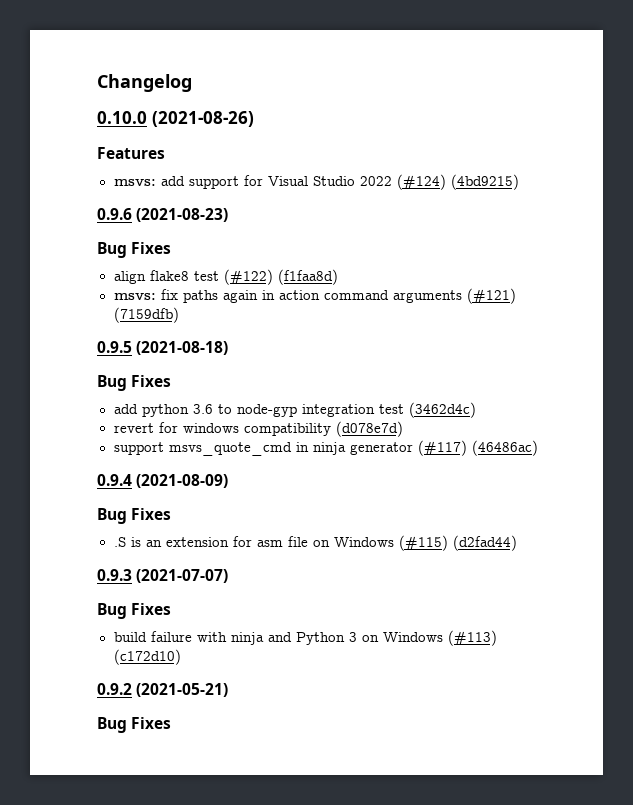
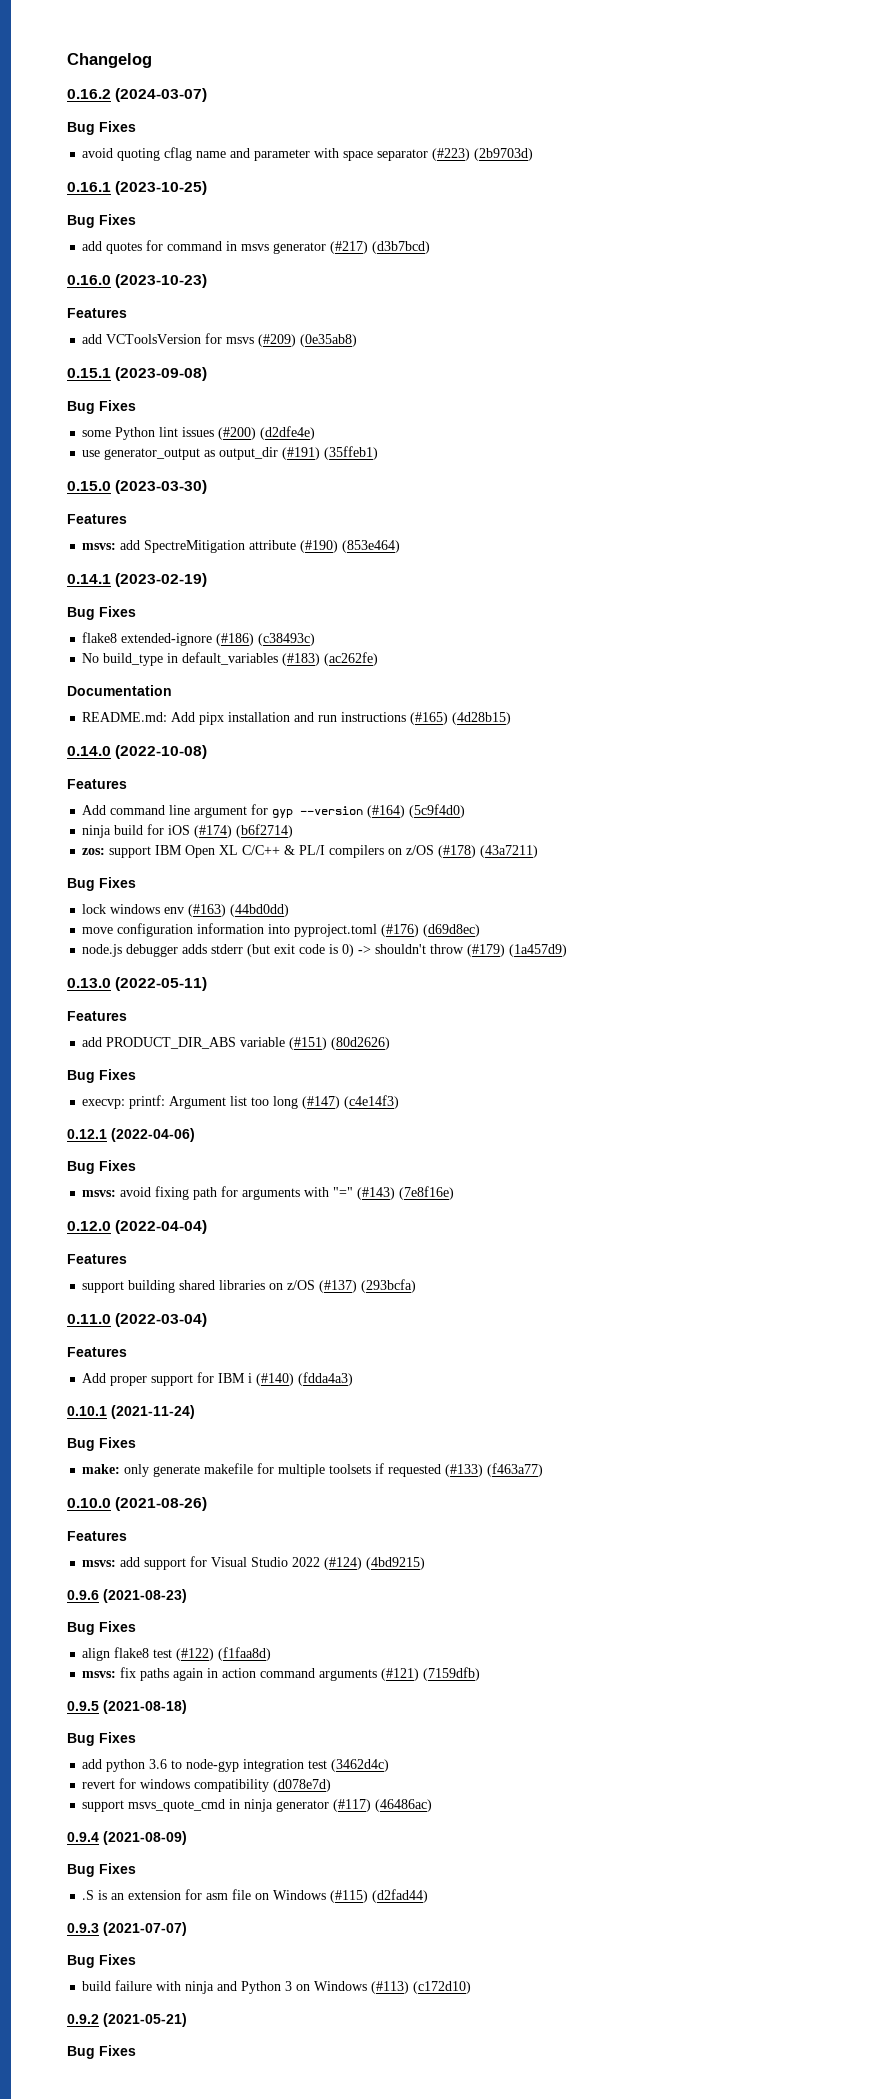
+ 0.16.2 (2024-03-07)
+ Bug Fixes
+ avoid quoting cflag name and parameter with space separator (#223) (2b9703d)
+ 0.16.1 (2023-10-25)
+ Bug Fixes
+ add quotes for command in msvs generator (#217) (d3b7bcd)
+ 0.16.0 (2023-10-23)
+ Features
+ add VCToolsVersion for msvs (#209) (0e35ab8)
+ 0.15.1 (2023-09-08)
+ Bug Fixes
+ some Python lint issues (#200) (d2dfe4e)
+ use generator_output as output_dir (#191) (35ffeb1)
+ 0.15.0 (2023-03-30)
+ Features
+ msvs: add SpectreMitigation attribute (#190) (853e464)
+ 0.14.1 (2023-02-19)
+ Bug Fixes
+ flake8 extended-ignore (#186) (c38493c)
+ No build_type in default_variables (#183) (ac262fe)
+ Documentation
+ README.md: Add pipx installation and run instructions (#165) (4d28b15)
+ 0.14.0 (2022-10-08)
+ Features
+ Add command line argument for gyp --version (#164) (5c9f4d0)
+ ninja build for iOS (#174) (b6f2714)
+ zos: support IBM Open XL C/C++ & PL/I compilers on z/OS (#178) (43a7211)
+ Bug Fixes
+ lock windows env (#163) (44bd0dd)
+ move configuration information into pyproject.toml (#176) (d69d8ec)
+ node.js debugger adds stderr (but exit code is 0) -> shouldn't throw (#179) (1a457d9)
+ 0.13.0 (2022-05-11)
+ Features
+ add PRODUCT_DIR_ABS variable (#151) (80d2626)
+ Bug Fixes
+ execvp: printf: Argument list too long (#147) (c4e14f3)
+ 0.12.1 (2022-04-06)
+ Bug Fixes
+ msvs: avoid fixing path for arguments with "=" (#143) (7e8f16e)
+ 0.12.0 (2022-04-04)
+ Features
+ support building shared libraries on z/OS (#137) (293bcfa)
+ 0.11.0 (2022-03-04)
+ Features
+ Add proper support for IBM i (#140) (fdda4a3)
+ 0.10.1 (2021-11-24)
+ Bug Fixes
+ make: only generate makefile for multiple toolsets if requested (#133) (f463a77)

